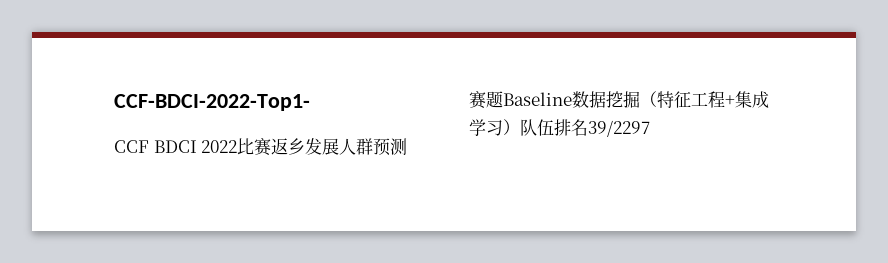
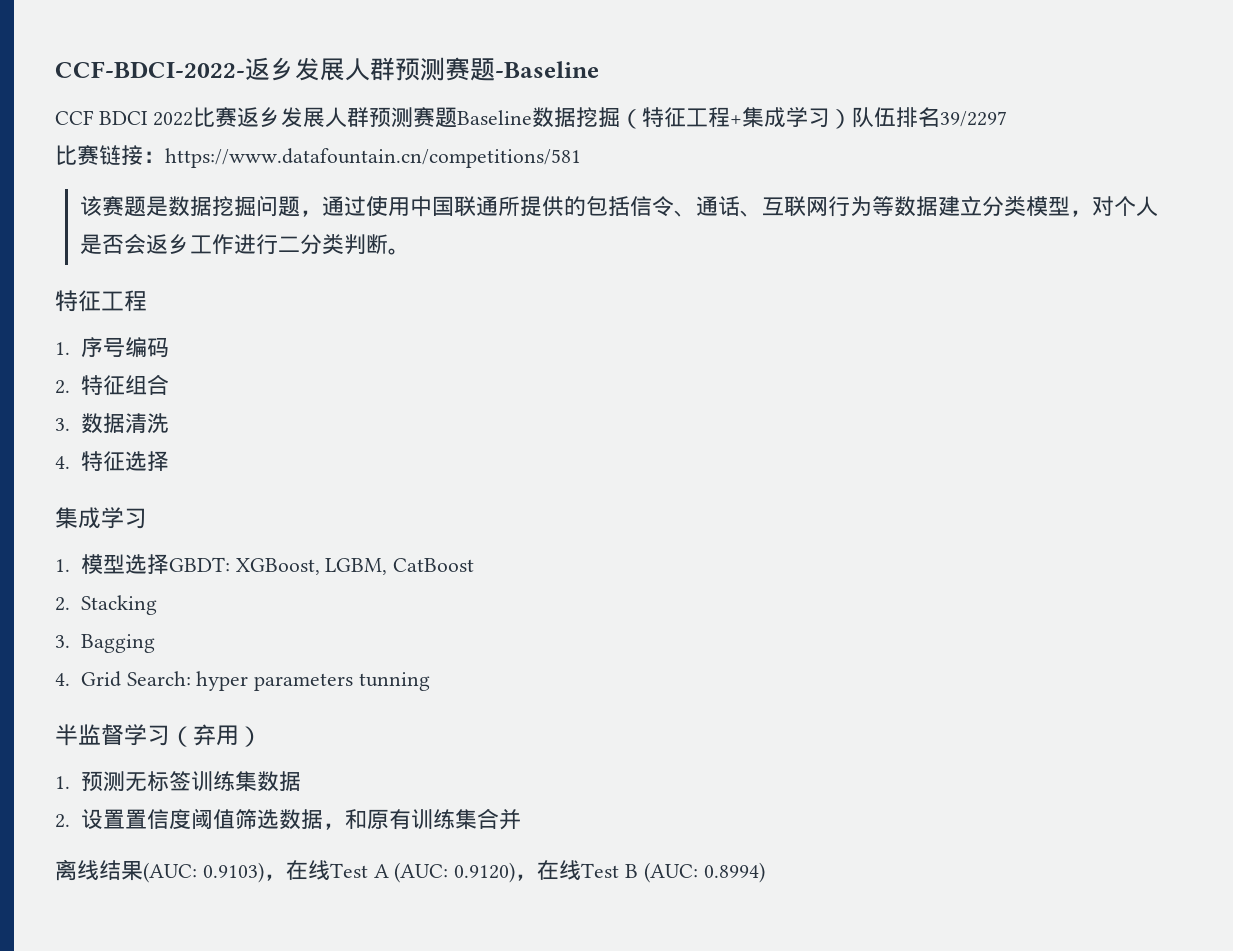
- CCF-BDCI-2022-Top1-
+ CCF-BDCI-2022-返乡发展人群预测赛题-Baseline
+ 比赛链接：https://www.datafountain.cn/competitions/581
+ 该赛题是数据挖掘问题，通过使用中国联通所提供的包括信令、通话、互联网行为等数据建立分类模型，对个人是否会返乡工作进行二分类判断。
+ 特征工程
+ 1.序号编码
+ 2.特征组合
+ 3.数据清洗
+ 4.特征选择
+ 集成学习
+ 1.模型选择GBDT: XGBoost, LGBM, CatBoost
+ 2. Stacking
+ 3. Bagging
+ 4. Grid Search: hyper parameters tunning
+ 半监督学习（弃用）
+ 1.预测无标签训练集数据
+ 2.设置置信度阈值筛选数据，和原有训练集合并
+ 离线结果(AUC: 0.9103)，在线Test A (AUC: 0.9120)，在线Test B (AUC: 0.8994)

